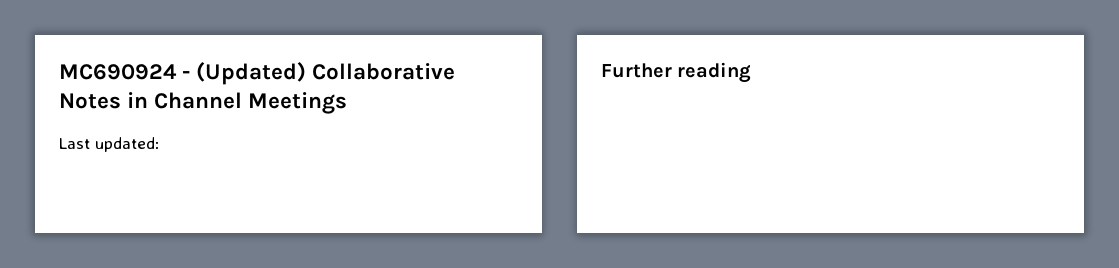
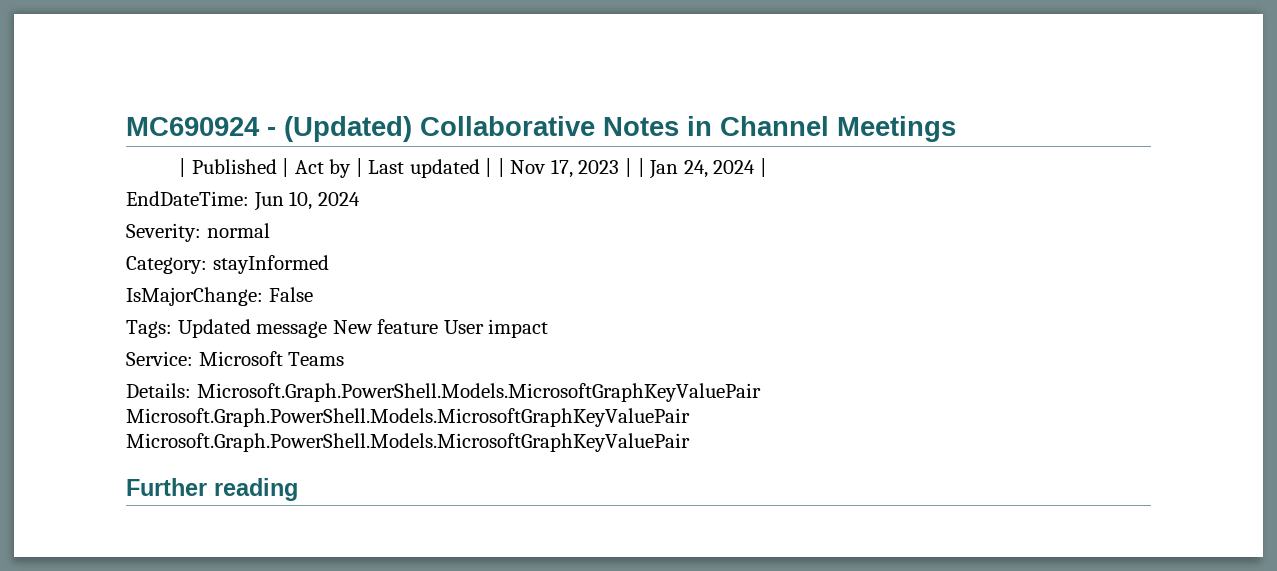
- Last updated:
+ | Published | Act by | Last updated | | Nov 17, 2023 | | Jan 24, 2024 |
+ EndDateTime: Jun 10, 2024
+ Severity: normal
+ Category: stayInformed
+ IsMajorChange: False
+ Tags: Updated message New feature User impact
+ Service: Microsoft Teams
+ Details: Microsoft.Graph.PowerShell.Models.MicrosoftGraphKeyValuePair Microsoft.Graph.PowerShell.Models.MicrosoftGraphKeyValuePair Microsoft.Graph.PowerShell.Models.MicrosoftGraphKeyValuePair

